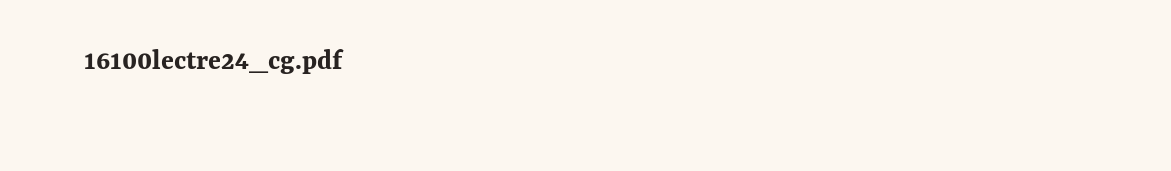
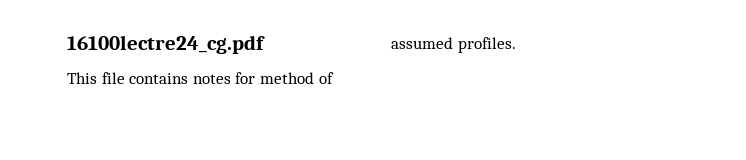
+ This file contains notes for method of assumed profiles.

